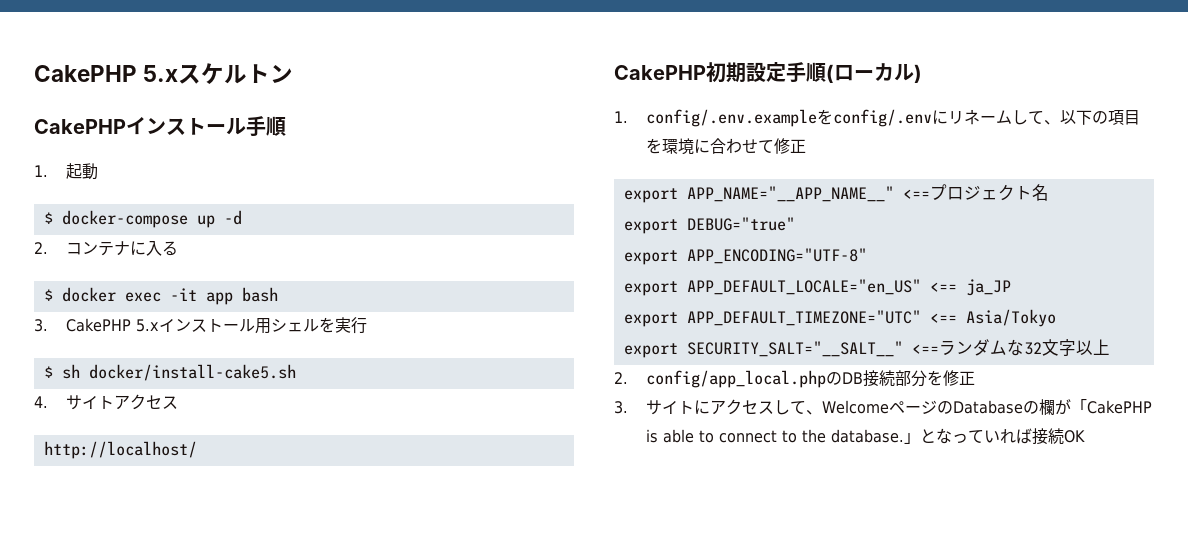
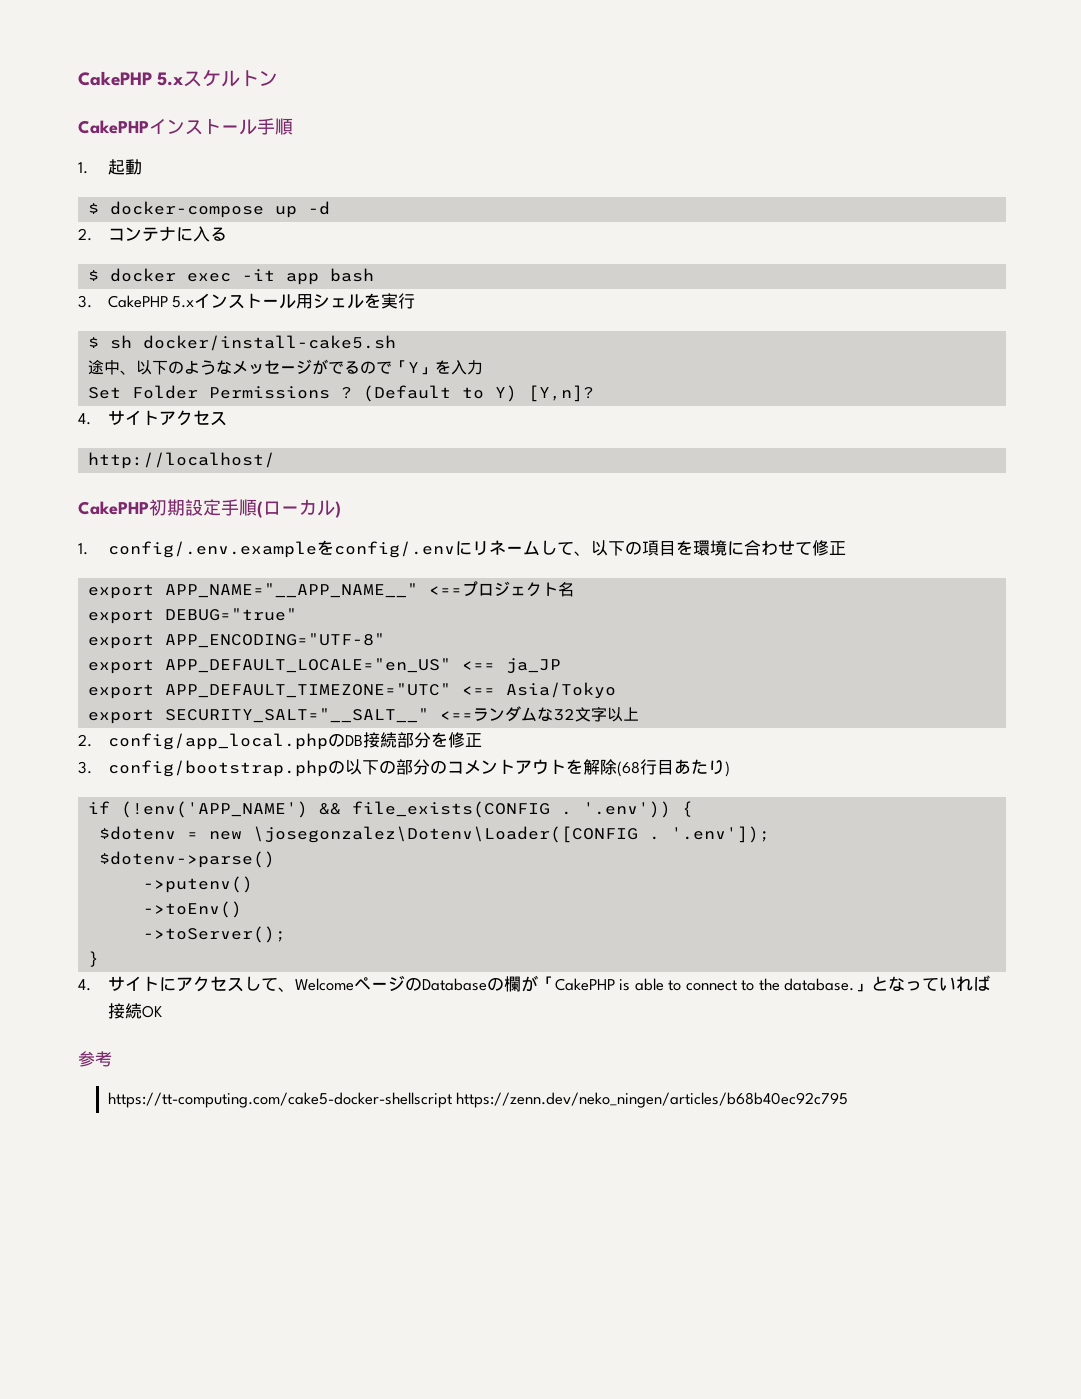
+ 途中、以下のようなメッセージがでるので「Y」を入力
+ Set Folder Permissions ? (Default to Y) [Y,n]?
- 3.サイトにアクセスして、WelcomeページのDatabaseの欄が「CakePHP is able to connect to the database.」となっていれば接続OK
+ 3. config/bootstrap.phpの以下の部分のコメントアウトを解除(68行目あたり)
+ if (!env('APP_NAME') && file_exists(CONFIG . '.env')) {
+ $dotenv = new \josegonzalez\Dotenv\Loader([CONFIG . '.env']);
+ $dotenv->parse()
+ ->putenv()
+ ->toEnv()
+ ->toServer();
+ }
+ 4.サイトにアクセスして、WelcomeページのDatabaseの欄が「CakePHP is able to connect to the database.」となっていれば接続OK
+ 参考
+ https://tt-computing.com/cake5-docker-shellscript https://zenn.dev/neko_ningen/articles/b68b40ec92c795

